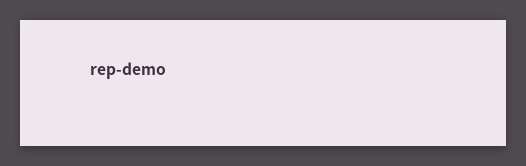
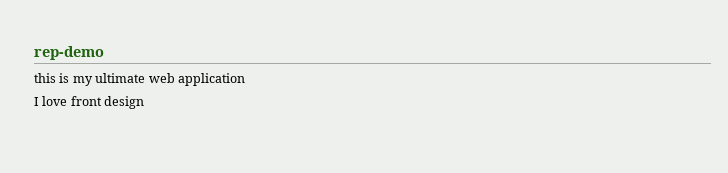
+ this is my ultimate web application
+ I love front design

